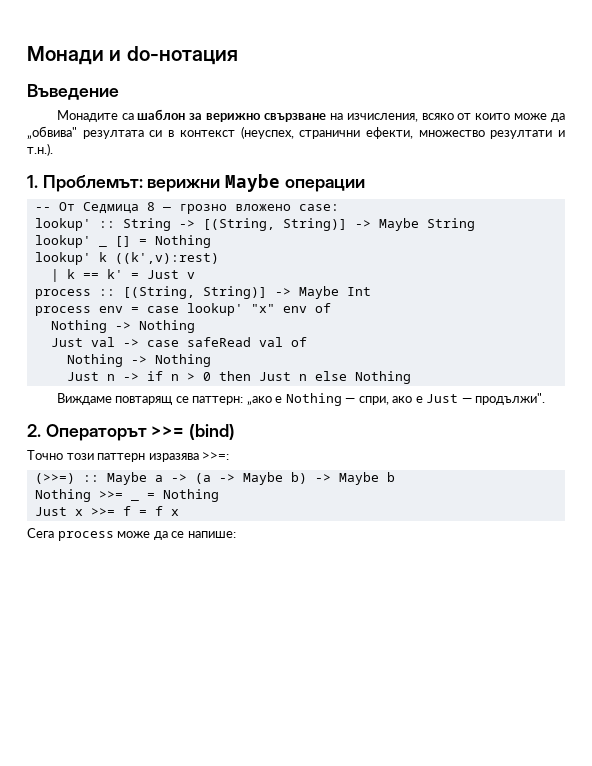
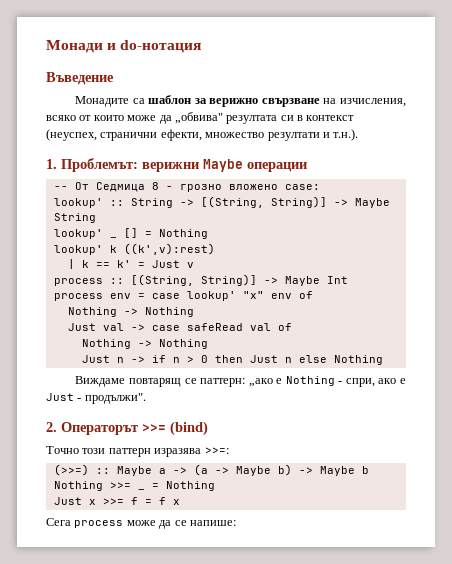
- -- От Седмица 8 — грозно вложено case:
+ -- От Седмица 8 - грозно вложено case:
- Виждаме повтарящ се паттерн: „ако е Nothing — спри, ако е Just — продължи".
+ Виждаме повтарящ се паттерн: „ако е Nothing - спри, ако е Just - продължи".

